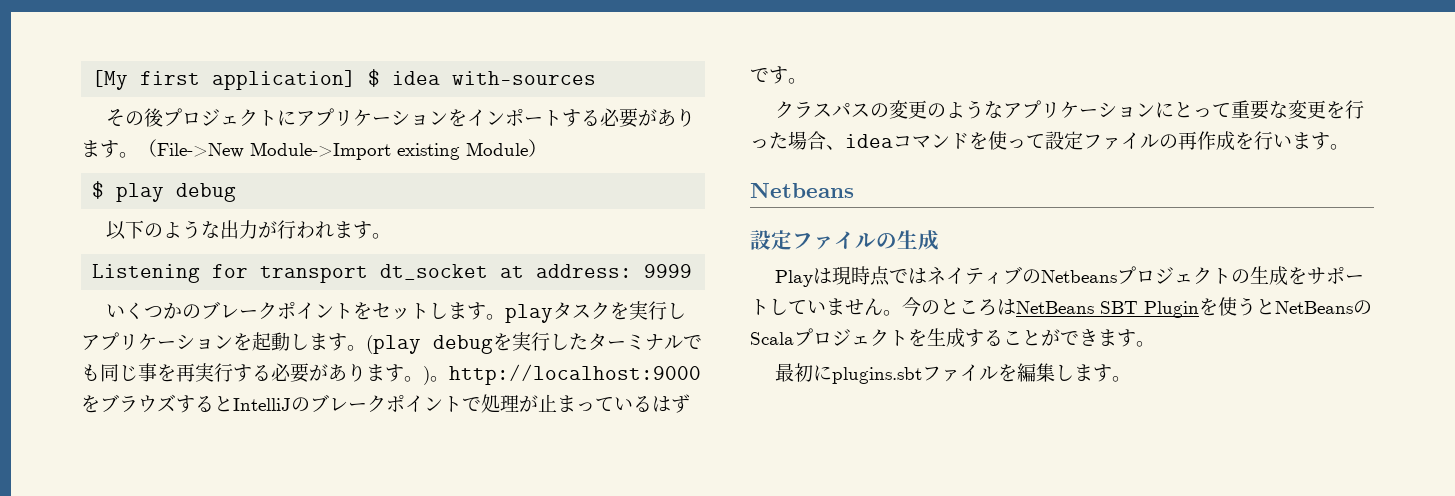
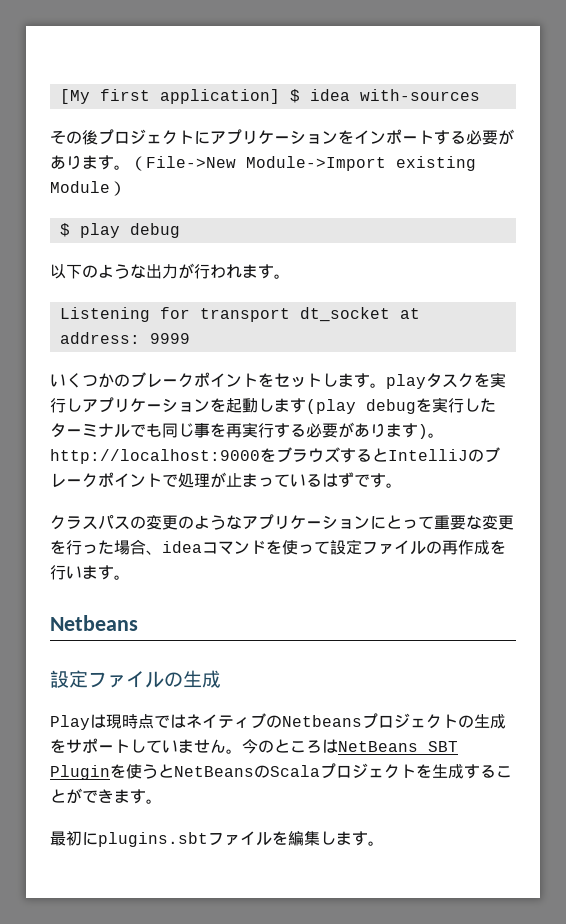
- いくつかのブレークポイントをセットします。playタスクを実行しアプリケーションを起動します。(play debugを実行したターミナルでも同じ事を再実行する必要があります。)。http://localhost:9000をブラウズするとIntelliJのブレークポイントで処理が止まっているはずです。
+ いくつかのブレークポイントをセットします。playタスクを実行しアプリケーションを起動します(play debugを実行したターミナルでも同じ事を再実行する必要があります)。http://localhost:9000をブラウズするとIntelliJのブレークポイントで処理が止まっているはずです。

